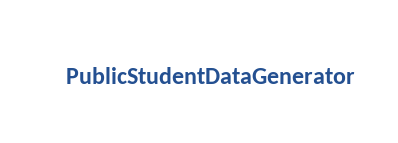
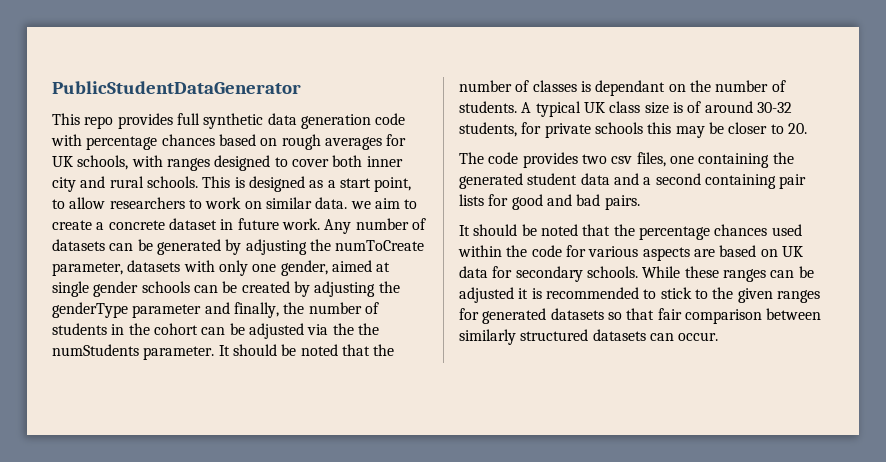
+ This repo provides full synthetic data generation code with percentage chances based on rough averages for UK schools, with ranges designed to cover both inner city and rural schools. This is designed as a start point, to allow researchers to work on similar data. we aim to create a concrete dataset in future work. Any number of datasets can be generated by adjusting the numToCreate parameter, datasets with only one gender, aimed at single gender schools can be created by adjusting the genderType parameter and finally, the number of students in the cohort can be adjusted via the the numStudents parameter. It should be noted that the number of classes is dependant on the number of students. A typical UK class size is of around 30-32 students, for private schools this may be closer to 20.
+ The code provides two csv files, one containing the generated student data and a second containing pair lists for good and bad pairs.
+ It should be noted that the percentage chances used within the code for various aspects are based on UK data for secondary schools. While these ranges can be adjusted it is recommended to stick to the given ranges for generated datasets so that fair comparison between similarly structured datasets can occur.

